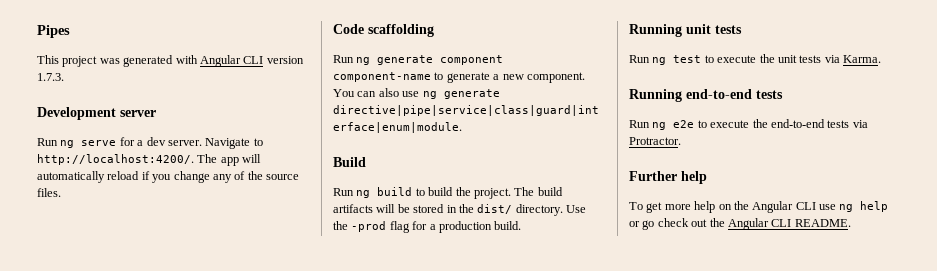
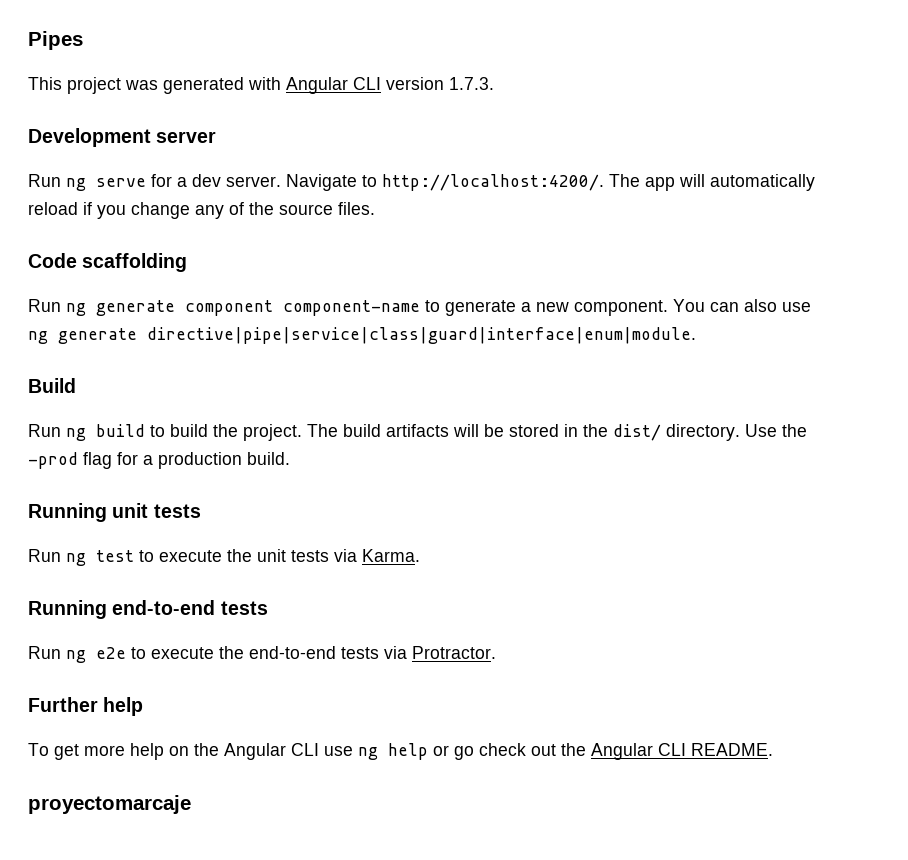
+ proyectomarcaje

